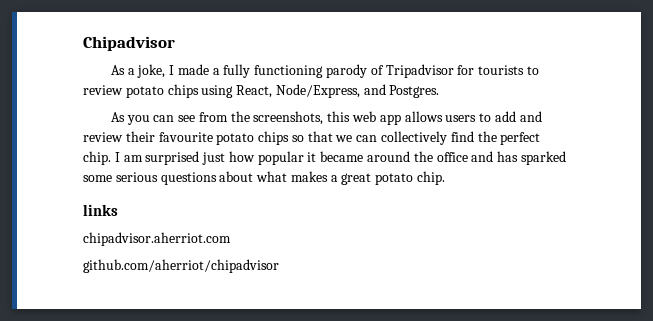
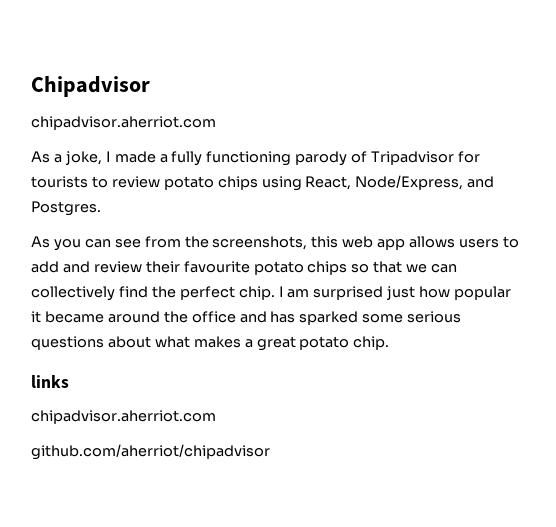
  Chipadvisor
+ chipadvisor.aherriot.com

